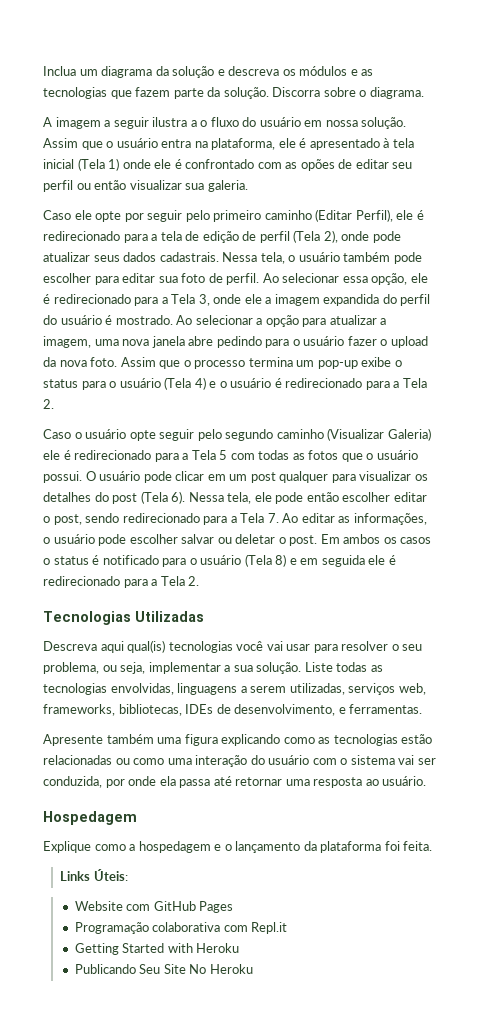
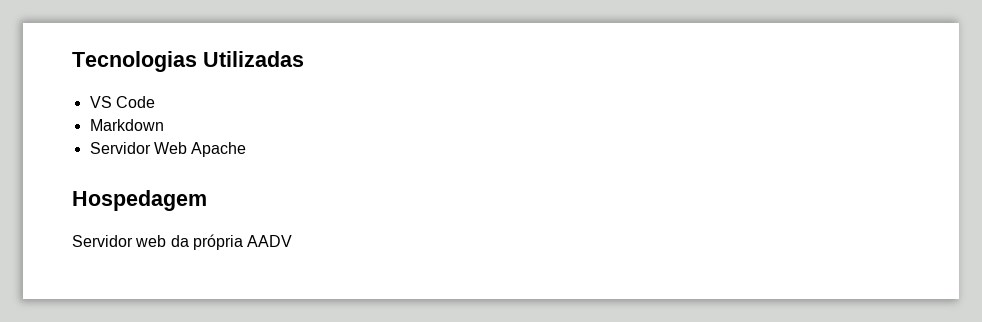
- Inclua um diagrama da solução e descreva os módulos e as tecnologias que fazem parte da solução. Discorra sobre o diagrama.
- A imagem a seguir ilustra a o fluxo do usuário em nossa solução. Assim que o usuário entra na plataforma, ele é apresentado à tela inicial (Tela 1) onde ele é confrontado com as opões de editar seu perfil ou então visualizar sua galeria.
- Caso ele opte por seguir pelo primeiro caminho (Editar Perfil), ele é redirecionado para a tela de edição de perfil (Tela 2), onde pode atualizar seus dados cadastrais. Nessa tela, o usuário também pode escolher para editar sua foto de perfil. Ao selecionar essa opção, ele é redirecionado para a Tela 3, onde ele a imagem expandida do perfil do usuário é mostrado. Ao selecionar a opção para atualizar a imagem, uma nova janela abre pedindo para o usuário fazer o upload da nova foto. Assim que o processo termina um pop-up exibe o status para o usuário (Tela 4) e o usuário é redirecionado para a Tela 2.
- Caso o usuário opte seguir pelo segundo caminho (Visualizar Galeria) ele é redirecionado para a Tela 5 com todas as fotos que o usuário possui. O usuário pode clicar em um post qualquer para visualizar os detalhes do post (Tela 6). Nessa tela, ele pode então escolher editar o post, sendo redirecionado para a Tela 7. Ao editar as informações, o usuário pode escolher salvar ou deletar o post. Em ambos os casos o status é notificado para o usuário (Tela 8) e em seguida ele é redirecionado para a Tela 2.
  Tecnologias Utilizadas
- Descreva aqui qual(is) tecnologias você vai usar para resolver o seu problema, ou seja, implementar a sua solução. Liste todas as tecnologias envolvidas, linguagens a serem utilizadas, serviços web, frameworks, bibliotecas, IDEs de desenvolvimento, e ferramentas.
- Apresente também uma figura explicando como as tecnologias estão relacionadas ou como uma interação do usuário com o sistema vai ser conduzida, por onde ela passa até retornar uma resposta ao usuário.
+ VS Code
+ Markdown
+ Servidor Web Apache
  Hospedagem
- Explique como a hospedagem e o lançamento da plataforma foi feita.
- Links Úteis:
- Website com GitHub Pages
- Programação colaborativa com Repl.it
- Getting Started with Heroku
- Publicando Seu Site No Heroku
+ Servidor web da própria AADV

